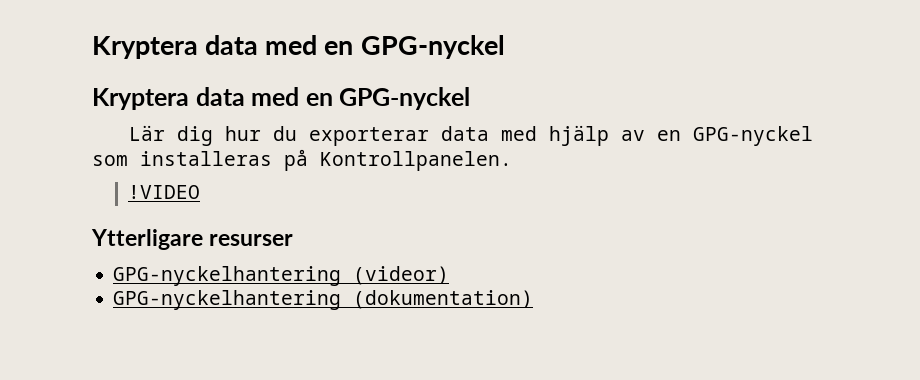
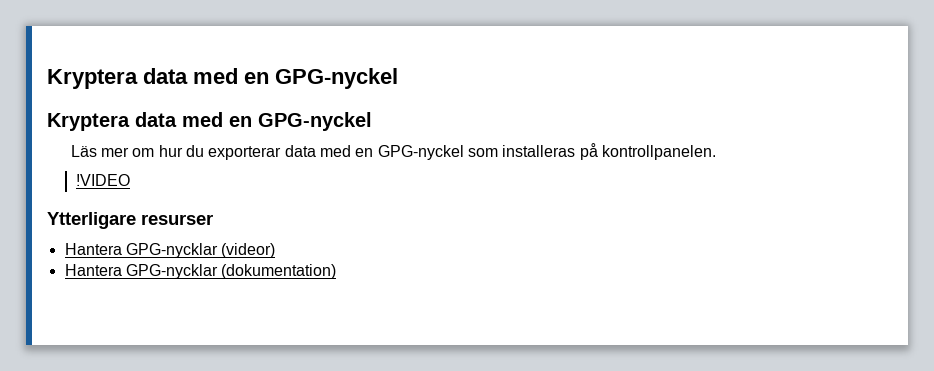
- Lär dig hur du exporterar data med hjälp av en GPG-nyckel som installeras på Kontrollpanelen.
+ Läs mer om hur du exporterar data med en GPG-nyckel som installeras på kontrollpanelen.
- GPG-nyckelhantering (videor)
+ Hantera GPG-nycklar (videor)
- GPG-nyckelhantering (dokumentation)
+ Hantera GPG-nycklar (dokumentation)

